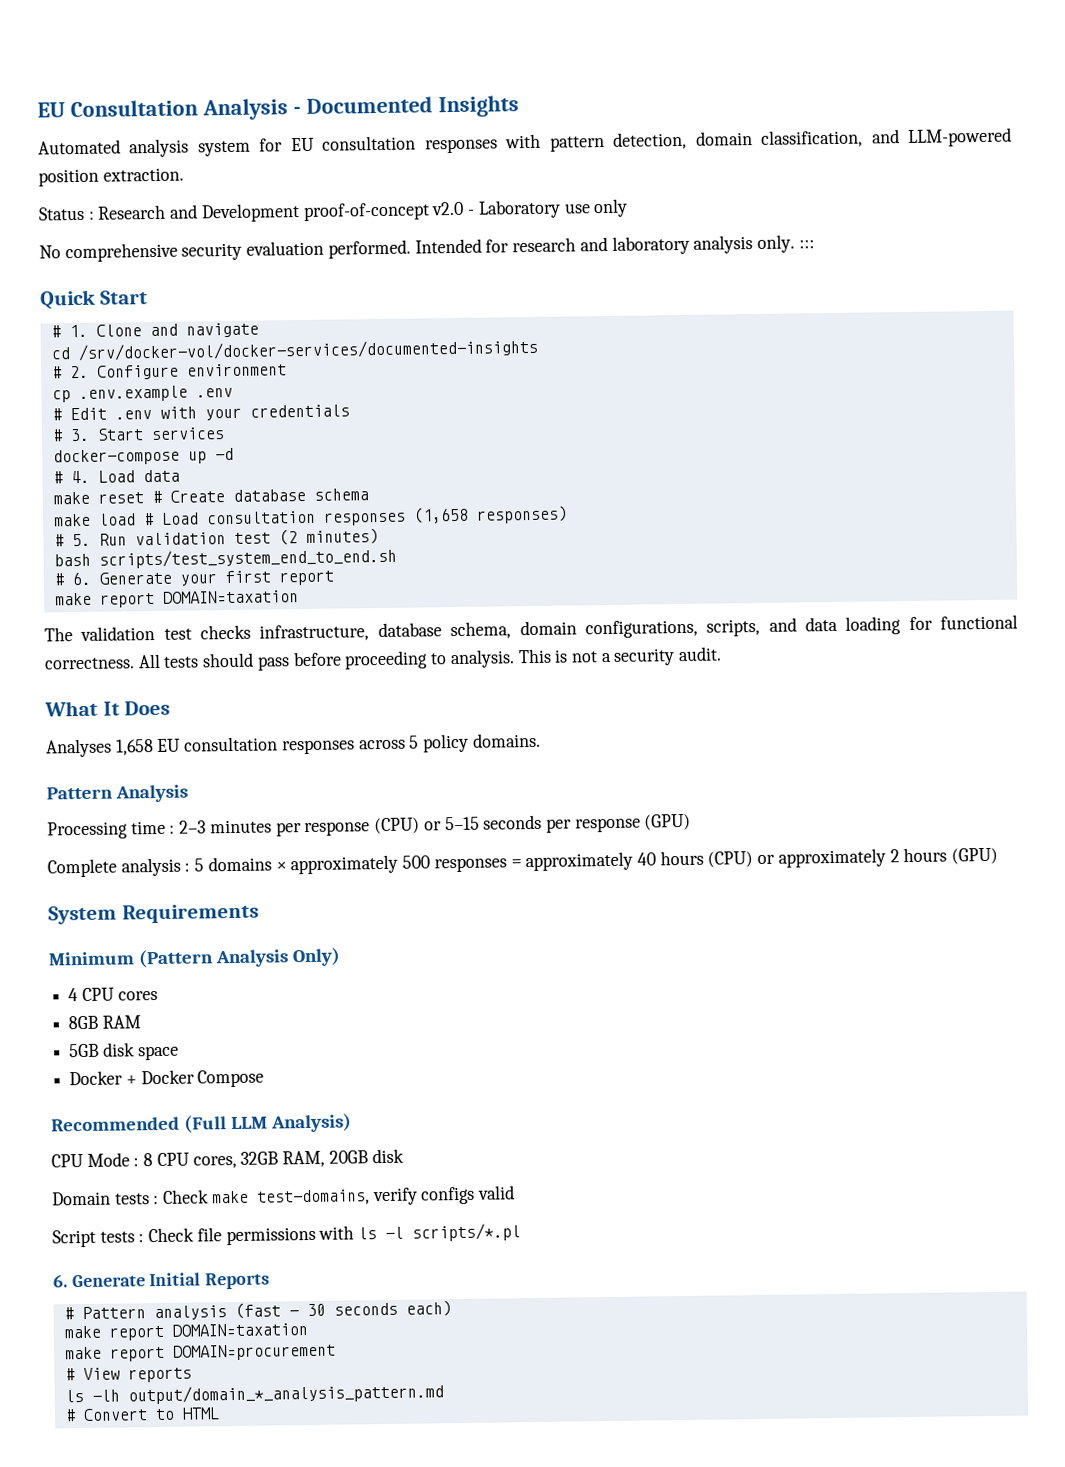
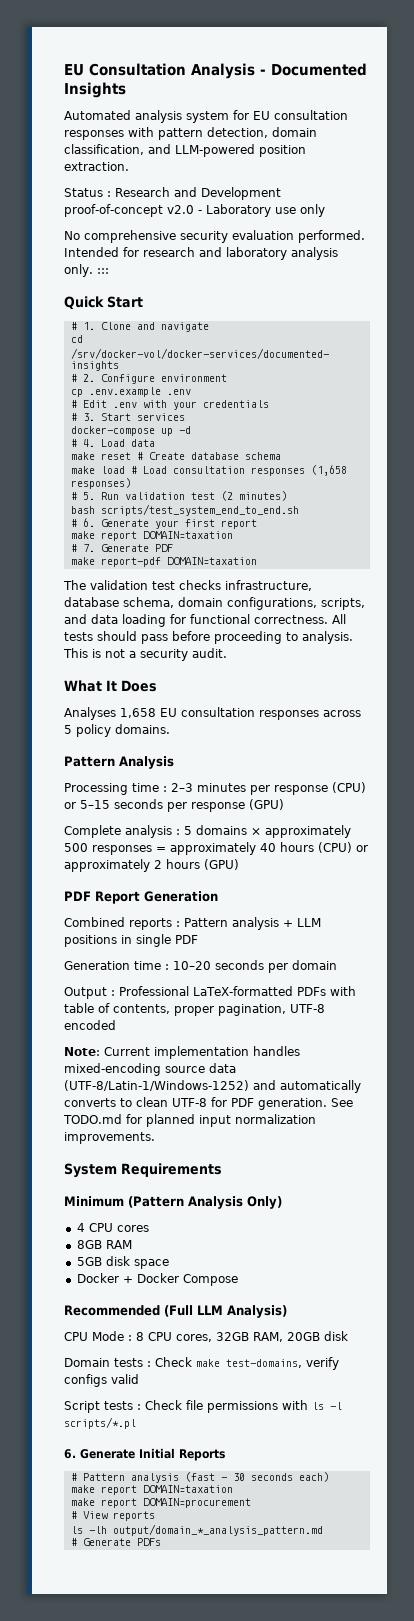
+ # 7. Generate PDF
+ make report-pdf DOMAIN=taxation
+ PDF Report Generation
+ Combined reports : Pattern analysis + LLM positions in single PDF
+ Generation time : 10–20 seconds per domain
+ Output : Professional LaTeX-formatted PDFs with table of contents, proper pagination, UTF-8 encoded
+ Note: Current implementation handles mixed-encoding source data (UTF-8/Latin-1/Windows-1252) and automatically converts to clean UTF-8 for PDF generation. See TODO.md for planned input normalization improvements.
- # Convert to HTML
+ # Generate PDFs

